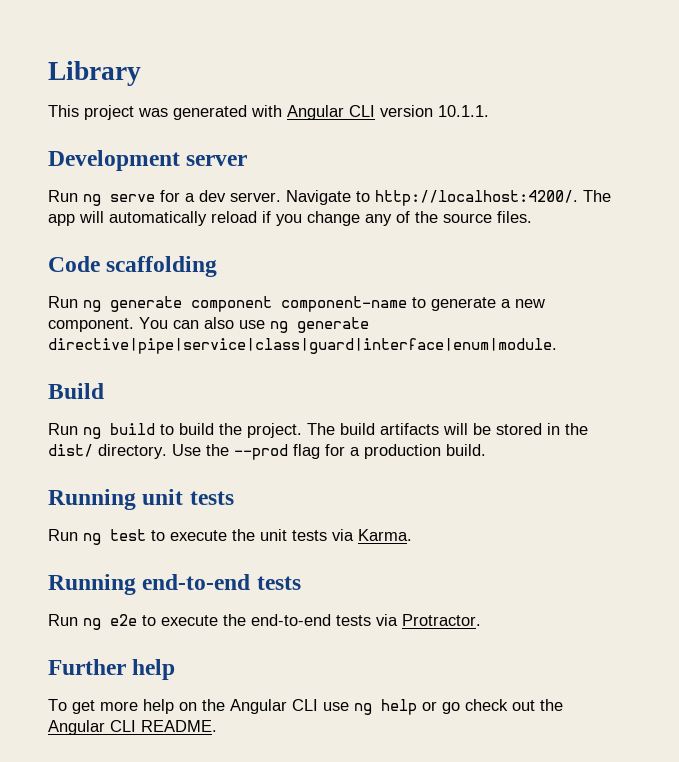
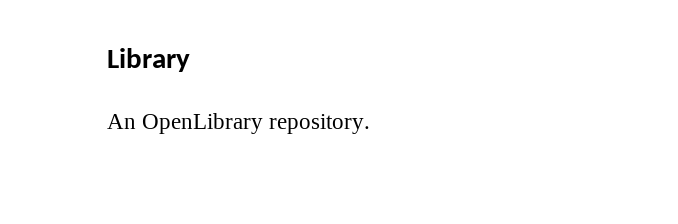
- This project was generated with Angular CLI version 10.1.1.
- Development server
- Run ng serve for a dev server. Navigate to http://localhost:4200/. The app will automatically reload if you change any of the source files.
- Code scaffolding
- Run ng generate component component-name to generate a new component. You can also use ng generate directive|pipe|service|class|guard|interface|enum|module.
- Build
- Run ng build to build the project. The build artifacts will be stored in the dist/ directory. Use the --prod flag for a production build.
- Running unit tests
- Run ng test to execute the unit tests via Karma.
- Running end-to-end tests
- Run ng e2e to execute the end-to-end tests via Protractor.
- Further help
- To get more help on the Angular CLI use ng help or go check out the Angular CLI README.
+ An OpenLibrary repository.

